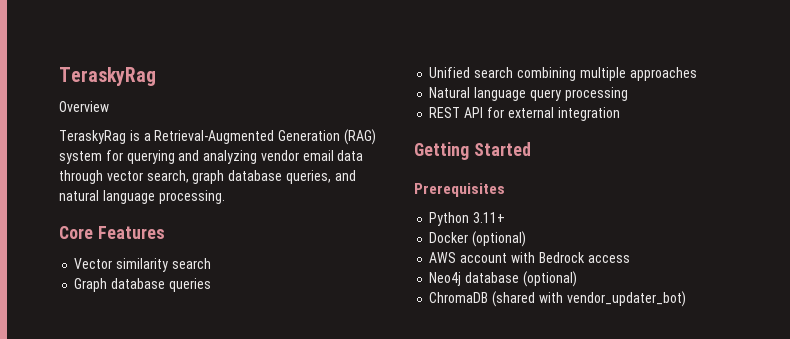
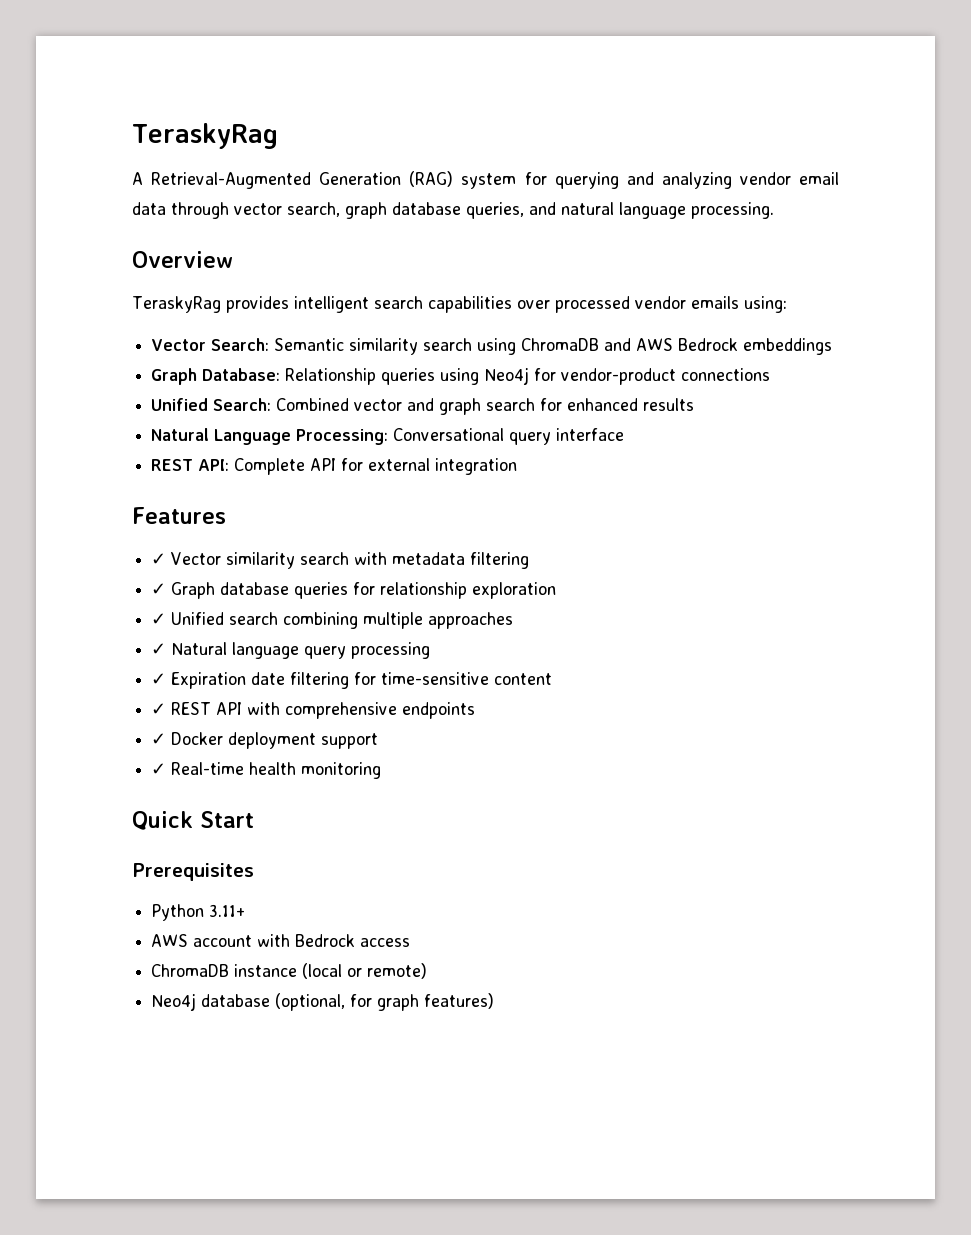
- Overview
- TeraskyRag is a Retrieval-Augmented Generation (RAG) system for querying and analyzing vendor email data through vector search, graph database queries, and natural language processing.
+ A Retrieval-Augmented Generation (RAG) system for querying and analyzing vendor email data through vector search, graph database queries, and natural language processing.
- Core Features
+ Overview
+ TeraskyRag provides intelligent search capabilities over processed vendor emails using:
+ Vector Search: Semantic similarity search using ChromaDB and AWS Bedrock embeddings
+ Graph Database: Relationship queries using Neo4j for vendor-product connections
+ Unified Search: Combined vector and graph search for enhanced results
+ Natural Language Processing: Conversational query interface
+ REST API: Complete API for external integration
+ Features
- Vector similarity search
- Graph database queries
- Unified search combining multiple approaches
+ ✓ Vector similarity search with metadata filtering
+ ✓ Graph database queries for relationship exploration
+ ✓ Unified search combining multiple approaches
- Natural language query processing
+ ✓ Natural language query processing
- REST API for external integration
- Getting Started
+ ✓ Expiration date filtering for time-sensitive content
+ ✓ REST API with comprehensive endpoints
+ ✓ Docker deployment support
+ ✓ Real-time health monitoring
+ Quick Start
- Docker (optional)
- Neo4j database (optional)
- ChromaDB (shared with vendor_updater_bot)
+ ChromaDB instance (local or remote)
+ Neo4j database (optional, for graph features)

